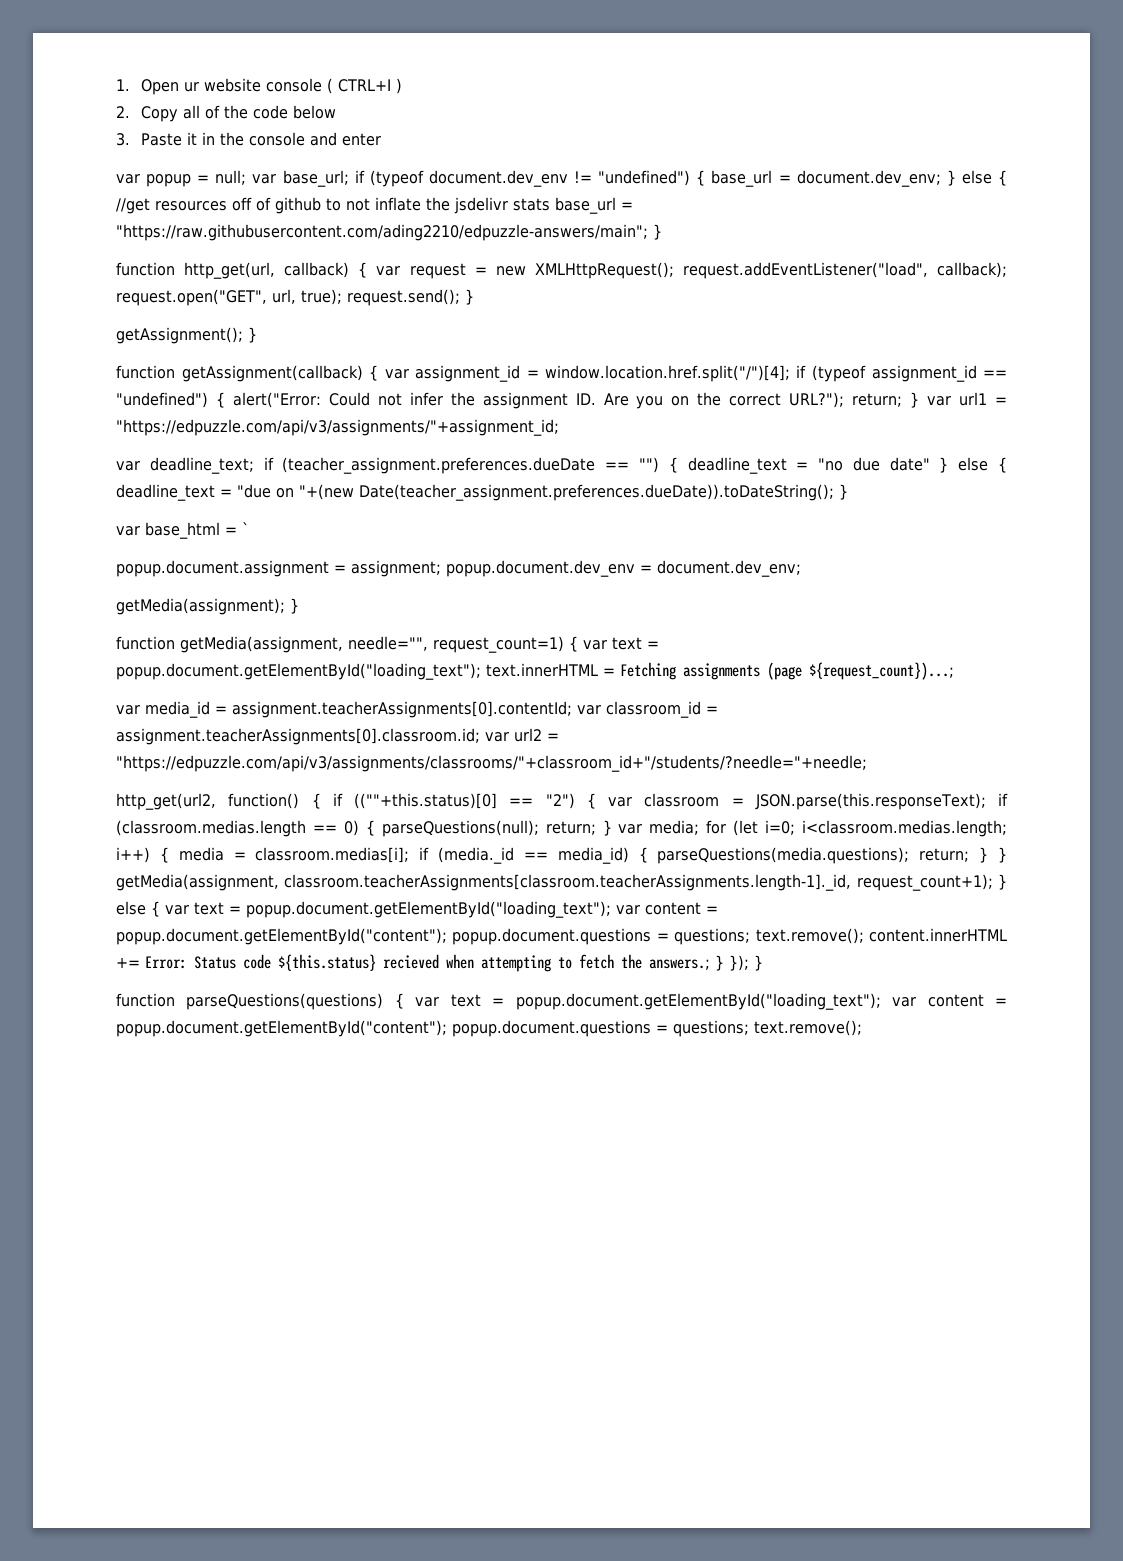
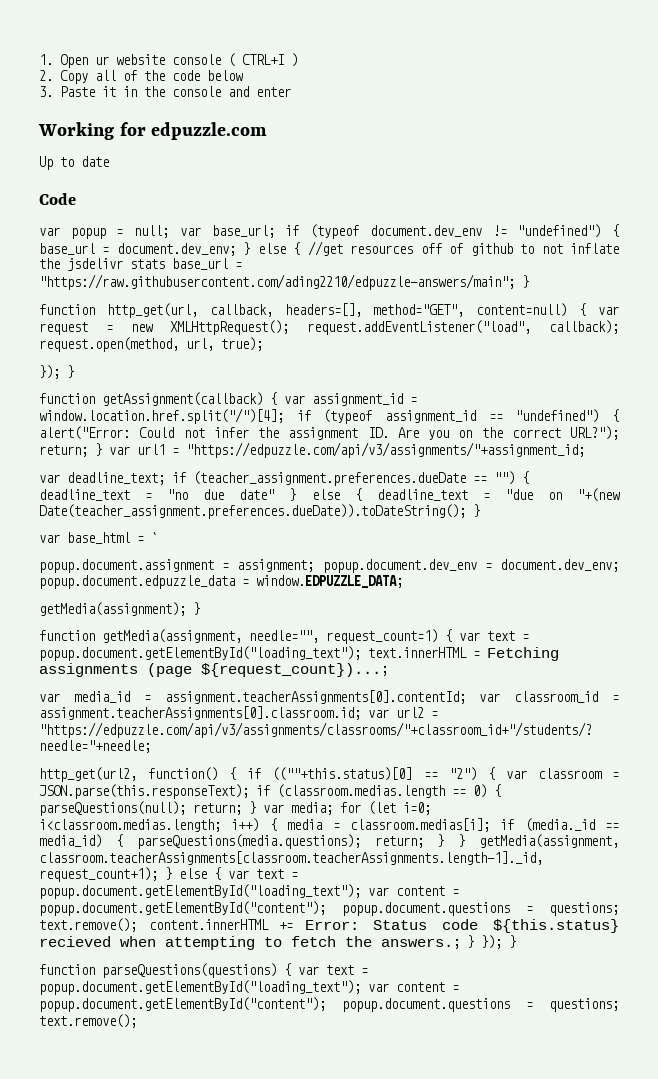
+ Working for edpuzzle.com
+ Up to date
+ Code
- function http_get(url, callback) { var request = new XMLHttpRequest(); request.addEventListener("load", callback); request.open("GET", url, true); request.send(); }
- getAssignment(); }
+ function http_get(url, callback, headers=[], method="GET", content=null) { var request = new XMLHttpRequest(); request.addEventListener("load", callback); request.open(method, url, true);
+ }); }
- popup.document.assignment = assignment; popup.document.dev_env = document.dev_env;
+ popup.document.assignment = assignment; popup.document.dev_env = document.dev_env; popup.document.edpuzzle_data = window.EDPUZZLE_DATA;

